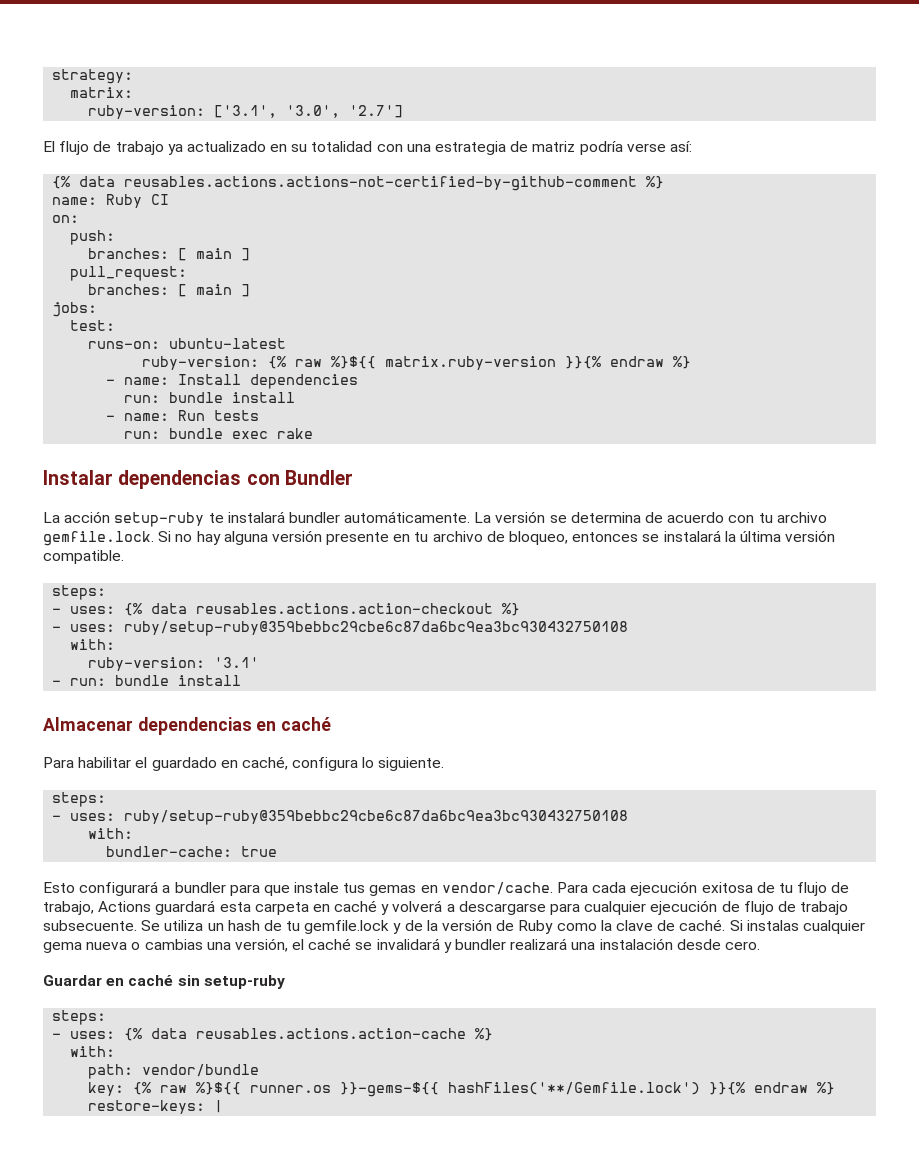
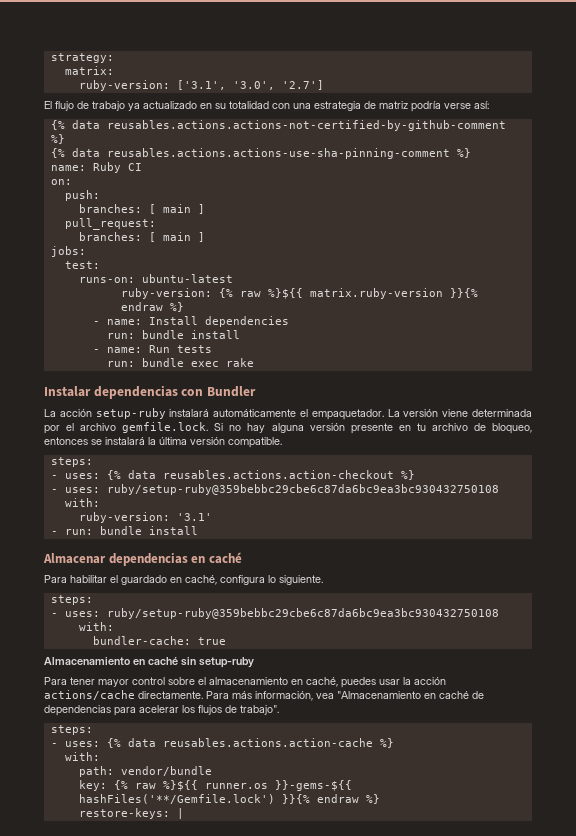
+ {% data reusables.actions.actions-use-sha-pinning-comment %}
- La acción setup-ruby te instalará bundler automáticamente. La versión se determina de acuerdo con tu archivo gemfile.lock. Si no hay alguna versión presente en tu archivo de bloqueo, entonces se instalará la última versión compatible.
+ La acción setup-ruby instalará automáticamente el empaquetador. La versión viene determinada por el archivo gemfile.lock. Si no hay alguna versión presente en tu archivo de bloqueo, entonces se instalará la última versión compatible.
- Esto configurará a bundler para que instale tus gemas en vendor/cache. Para cada ejecución exitosa de tu flujo de trabajo, Actions guardará esta carpeta en caché y volverá a descargarse para cualquier ejecución de flujo de trabajo subsecuente. Se utiliza un hash de tu gemfile.lock y de la versión de Ruby como la clave de caché. Si instalas cualquier gema nueva o cambias una versión, el caché se invalidará y bundler realizará una instalación desde cero.
- Guardar en caché sin setup-ruby
+ Almacenamiento en caché sin setup-ruby
+ Para tener mayor control sobre el almacenamiento en caché, puedes usar la acción actions/cache directamente. Para más información, vea "Almacenamiento en caché de dependencias para acelerar los flujos de trabajo".

